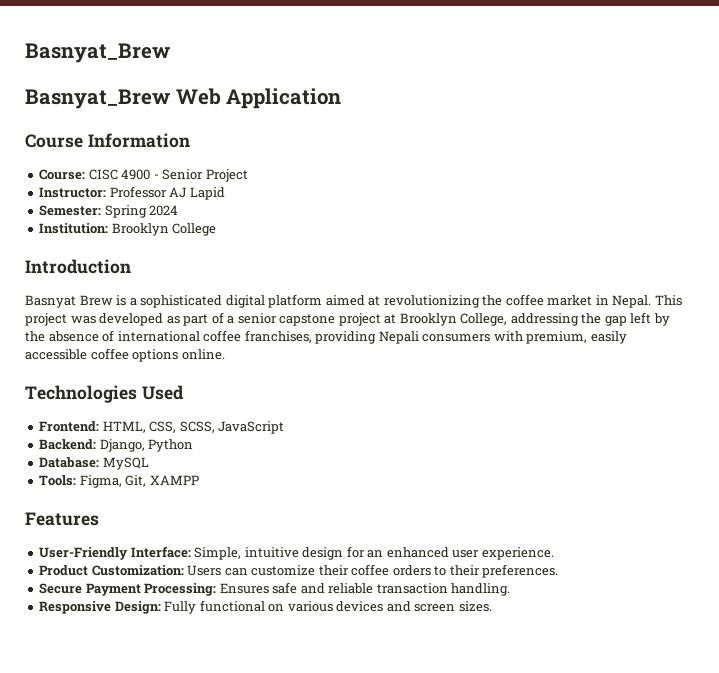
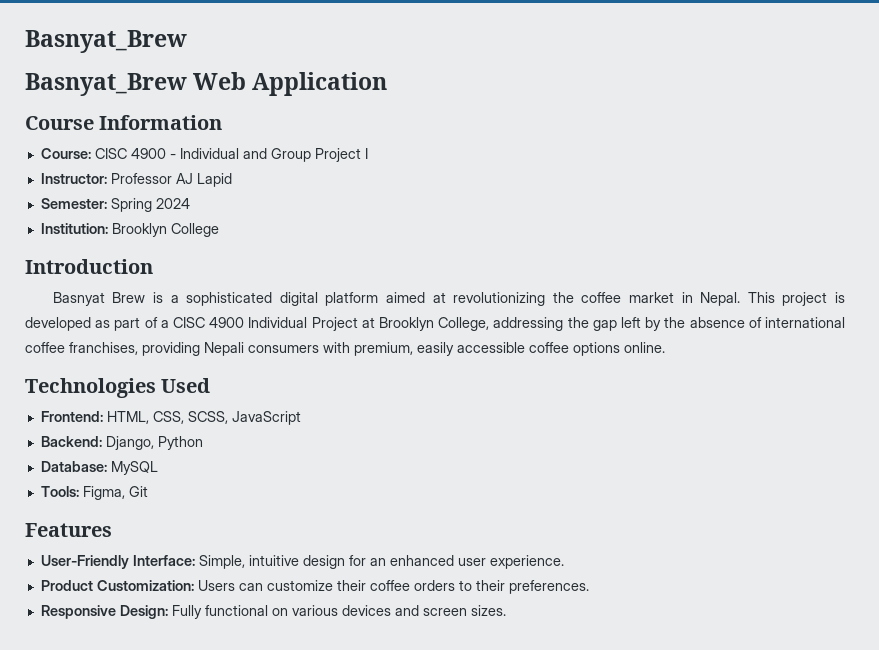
- Course: CISC 4900 - Senior Project
+ Course: CISC 4900 - Individual and Group Project I
- This project was developed as part of a senior capstone project at Brooklyn College, addressing the gap left by the absence of international coffee franchises, providing Nepali consumers with premium, easily accessible coffee options online.
+ This project is developed as part of a CISC 4900 Individual Project at Brooklyn College, addressing the gap left by the absence of international coffee franchises, providing Nepali consumers with premium, easily accessible coffee options online.
- Tools: Figma, Git, XAMPP
+ Tools: Figma, Git
- Secure Payment Processing: Ensures safe and reliable transaction handling.

